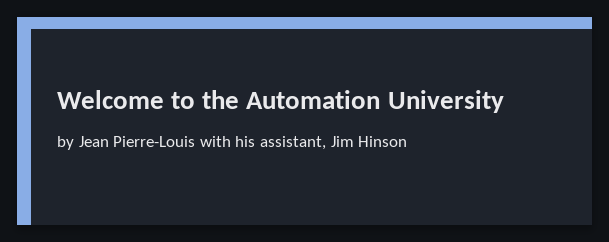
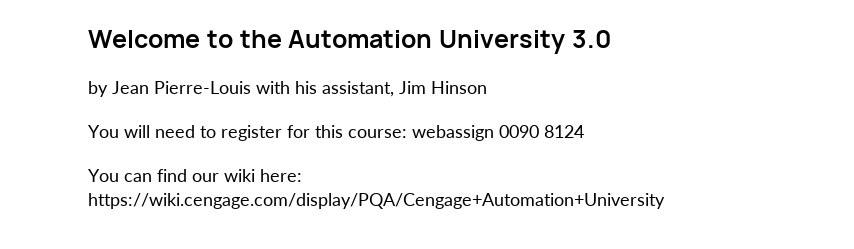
- Welcome to the Automation University
+ Welcome to the Automation University 3.0
+ You will need to register for this course: webassign 0090 8124
+ You can find our wiki here: https://wiki.cengage.com/display/PQA/Cengage+Automation+University

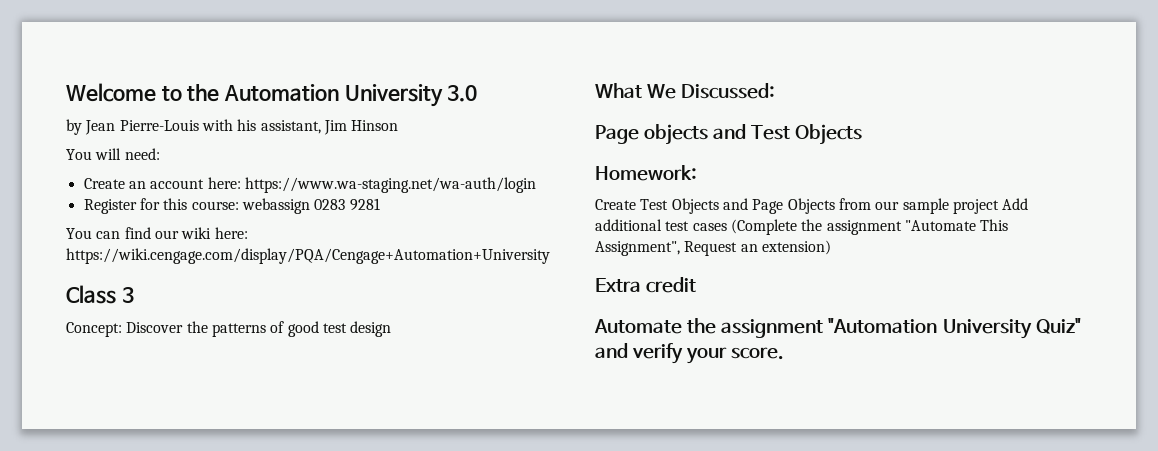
- You will need to register for this course: webassign 0090 8124
+ You will need:
+ Create an account here: https://www.wa-staging.net/wa-auth/login
+ Register for this course: webassign 0283 9281
+ Class 3
+ Concept: Discover the patterns of good test design
+ What We Discussed:
+ Page objects and Test Objects
+ Homework:
+ Create Test Objects and Page Objects from our sample project Add additional test cases (Complete the assignment "Automate This Assignment", Request an extension)
+ Extra credit
+ Automate the assignment "Automation University Quiz" and verify your score.

